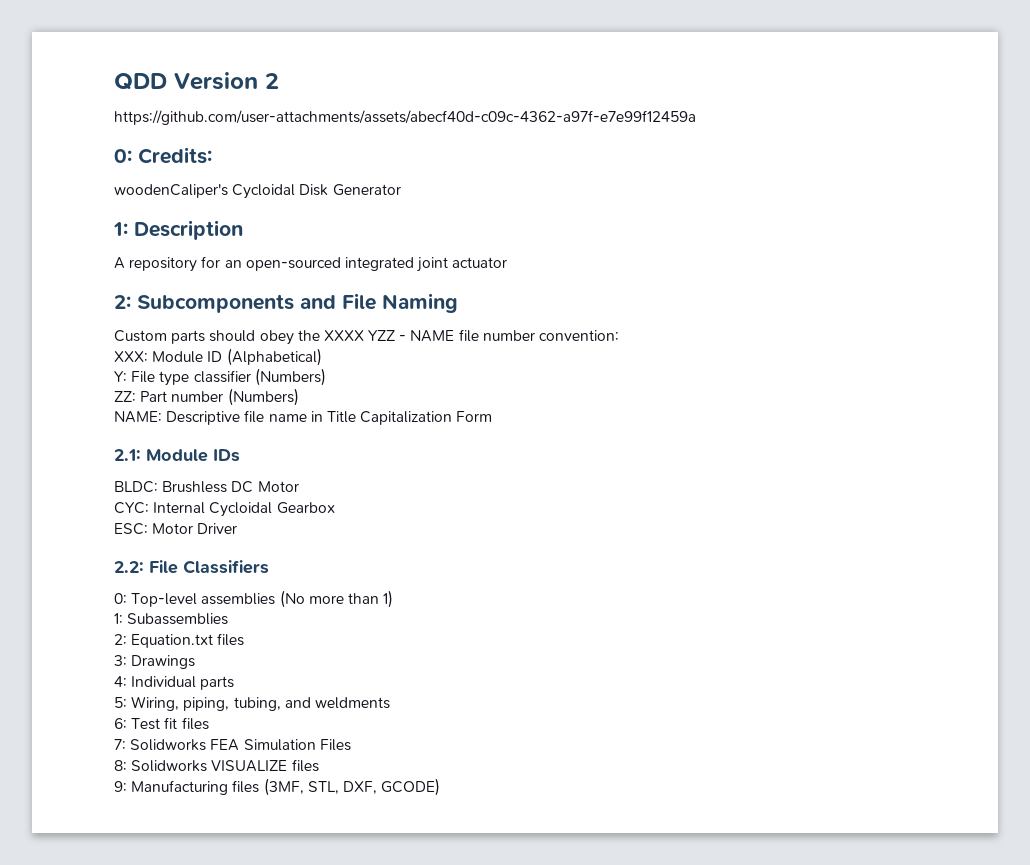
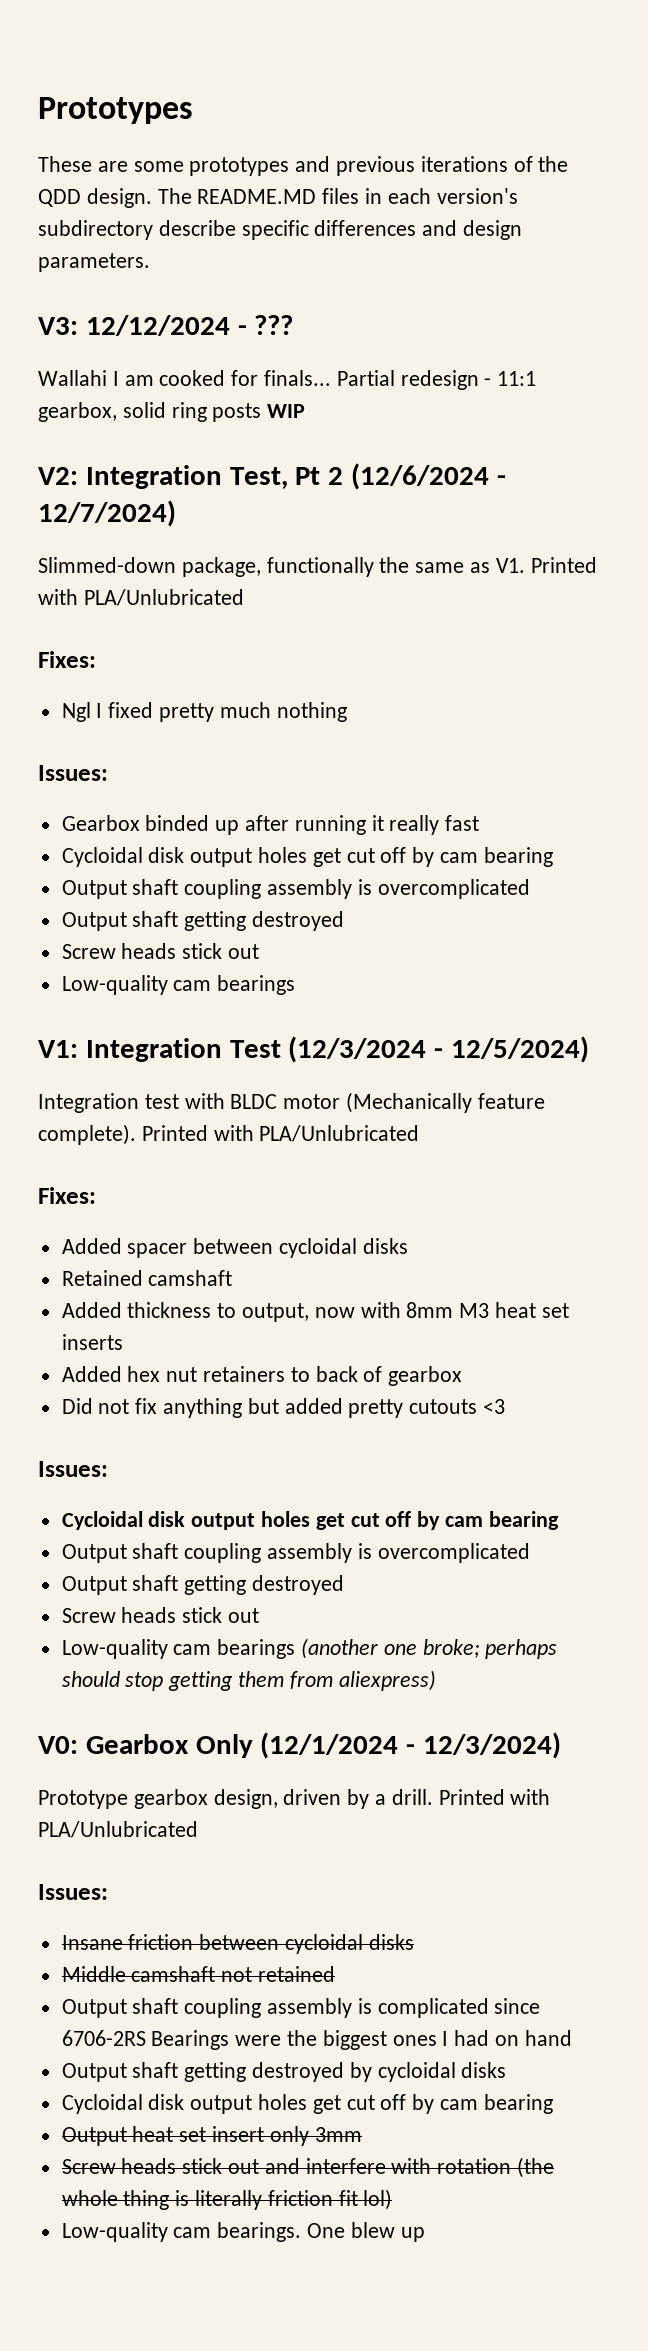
- QDD Version 2
- https://github.com/user-attachments/assets/abecf40d-c09c-4362-a97f-e7e99f12459a
- 0: Credits:
- woodenCaliper's Cycloidal Disk Generator
- 1: Description
- A repository for an open-sourced integrated joint actuator
- 2: Subcomponents and File Naming
- Custom parts should obey the XXXX YZZ - NAME file number convention:
- XXX: Module ID (Alphabetical)
- Y: File type classifier (Numbers)
- ZZ: Part number (Numbers)
- NAME: Descriptive file name in Title Capitalization Form
- 2.1: Module IDs
- BLDC: Brushless DC Motor
- CYC: Internal Cycloidal Gearbox
- ESC: Motor Driver
- 2.2: File Classifiers
- 0: Top-level assemblies (No more than 1)
- 1: Subassemblies
- 2: Equation.txt files
- 3: Drawings
- 4: Individual parts
- 5: Wiring, piping, tubing, and weldments
- 6: Test fit files
- 7: Solidworks FEA Simulation Files
- 8: Solidworks VISUALIZE files
- 9: Manufacturing files (3MF, STL, DXF, GCODE)
+ Prototypes
+ These are some prototypes and previous iterations of the QDD design. The README.MD files in each version's subdirectory describe specific differences and design parameters.
+ V3: 12/12/2024 - ???
+ Wallahi I am cooked for finals... Partial redesign - 11:1 gearbox, solid ring posts WIP
+ V2: Integration Test, Pt 2 (12/6/2024 - 12/7/2024)
+ Slimmed-down package, functionally the same as V1. Printed with PLA/Unlubricated
+ Fixes:
+ Ngl I fixed pretty much nothing
+ Issues:
+ Gearbox binded up after running it really fast
+ Cycloidal disk output holes get cut off by cam bearing
+ Output shaft coupling assembly is overcomplicated
+ Output shaft getting destroyed
+ Screw heads stick out
+ Low-quality cam bearings
+ V1: Integration Test (12/3/2024 - 12/5/2024)
+ Integration test with BLDC motor (Mechanically feature complete). Printed with PLA/Unlubricated
+ Fixes:
+ Added spacer between cycloidal disks
+ Retained camshaft
+ Added thickness to output, now with 8mm M3 heat set inserts
+ Added hex nut retainers to back of gearbox
+ Did not fix anything but added pretty cutouts <3
+ Issues:
+ Cycloidal disk output holes get cut off by cam bearing
+ Output shaft coupling assembly is overcomplicated
+ Output shaft getting destroyed
+ Screw heads stick out
+ Low-quality cam bearings (another one broke; perhaps should stop getting them from aliexpress)
+ V0: Gearbox Only (12/1/2024 - 12/3/2024)
+ Prototype gearbox design, driven by a drill. Printed with PLA/Unlubricated
+ Issues:
+ Insane friction between cycloidal disks
+ Middle camshaft not retained
+ Output shaft coupling assembly is complicated since 6706-2RS Bearings were the biggest ones I had on hand
+ Output shaft getting destroyed by cycloidal disks
+ Cycloidal disk output holes get cut off by cam bearing
+ Output heat set insert only 3mm
+ Screw heads stick out and interfere with rotation (the whole thing is literally friction fit lol)
+ Low-quality cam bearings. One blew up

